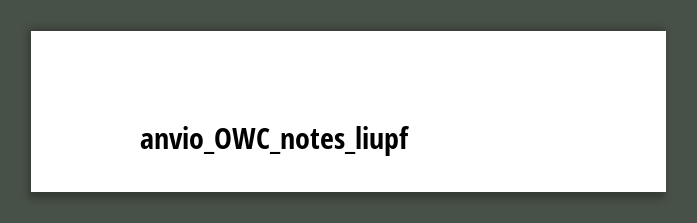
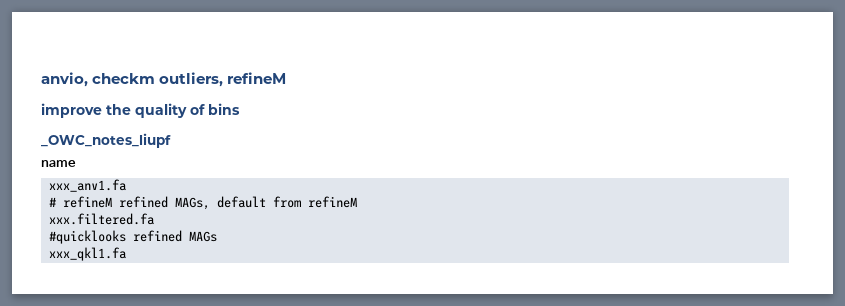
- anvio_OWC_notes_liupf
+ anvio, checkm outliers, refineM
+ improve the quality of bins
+ _OWC_notes_liupf
+ name
+ xxx_anv1.fa
+ # refineM refined MAGs, default from refineM
+ xxx.filtered.fa
+ #quicklooks refined MAGs
+ xxx_qkl1.fa

